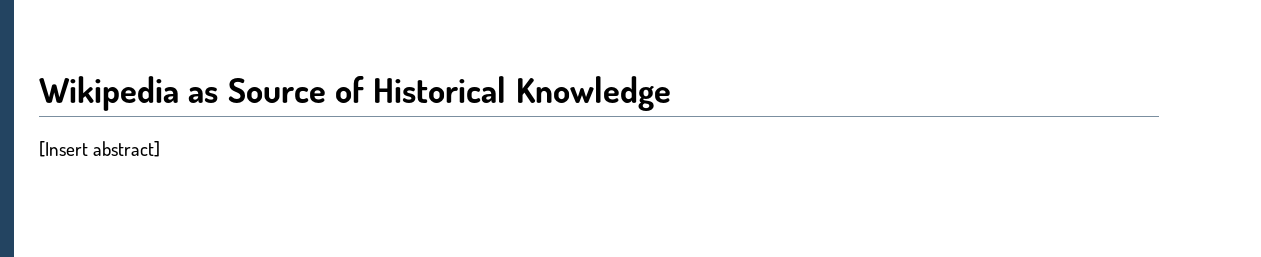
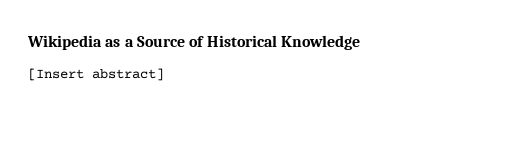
- Wikipedia as Source of Historical Knowledge
+ Wikipedia as a Source of Historical Knowledge

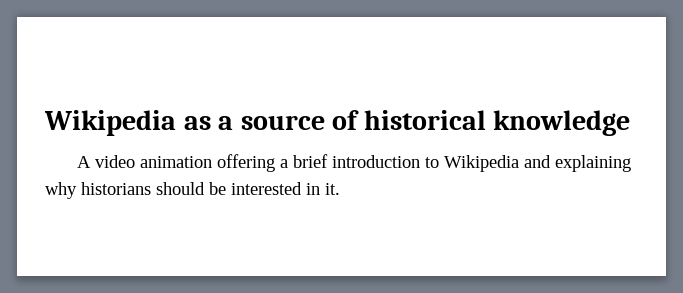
- Wikipedia as a Source of Historical Knowledge
- [Insert abstract]
+ Wikipedia as a source of historical knowledge
+ A video animation offering a brief introduction to Wikipedia and explaining why historians should be interested in it.

